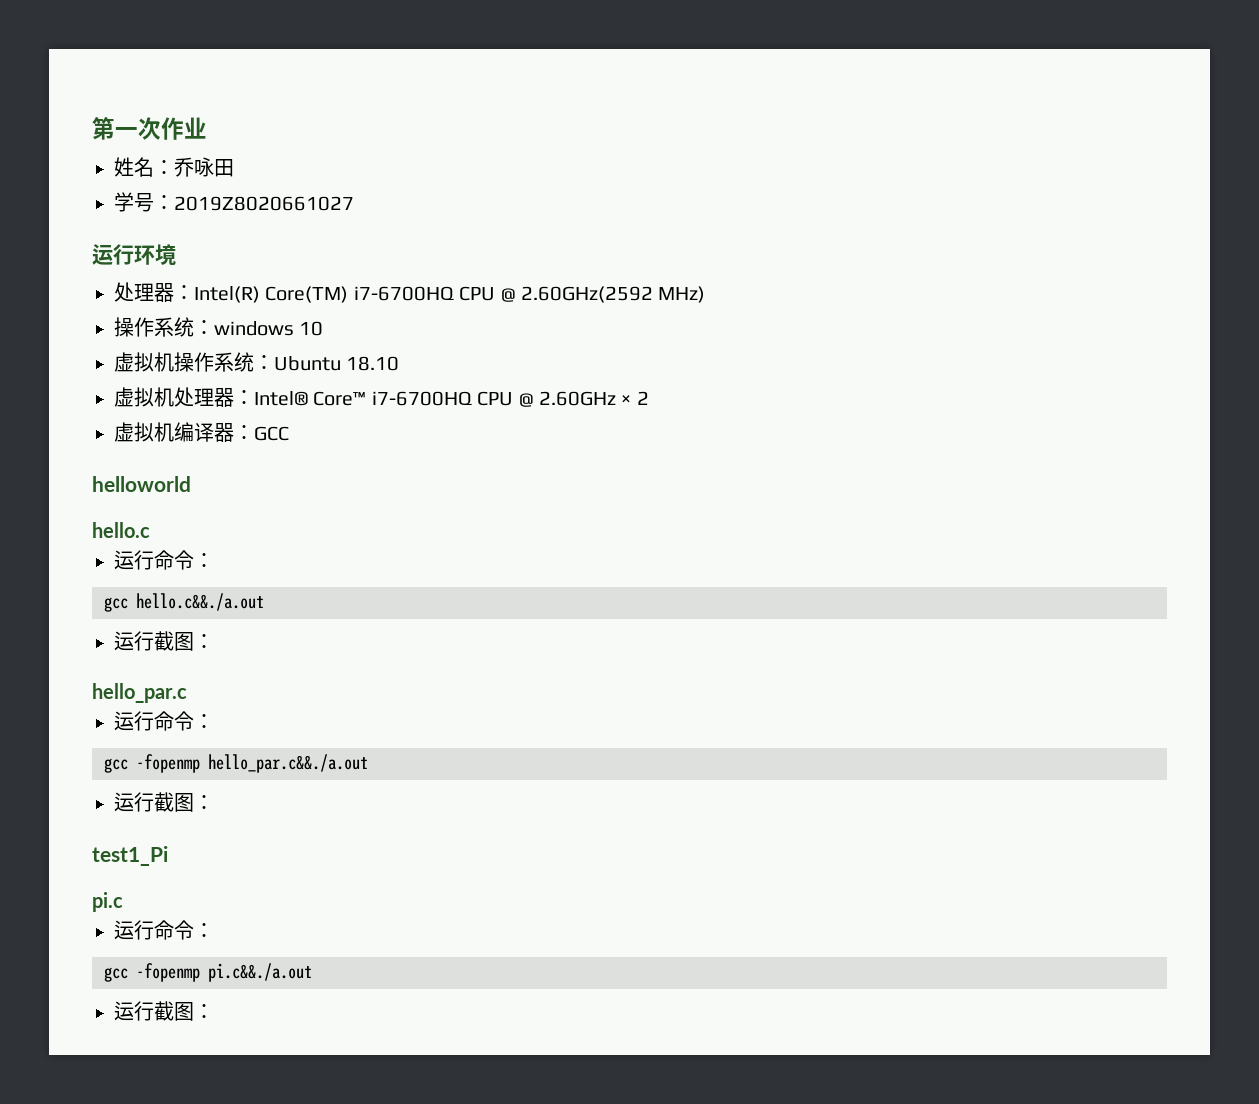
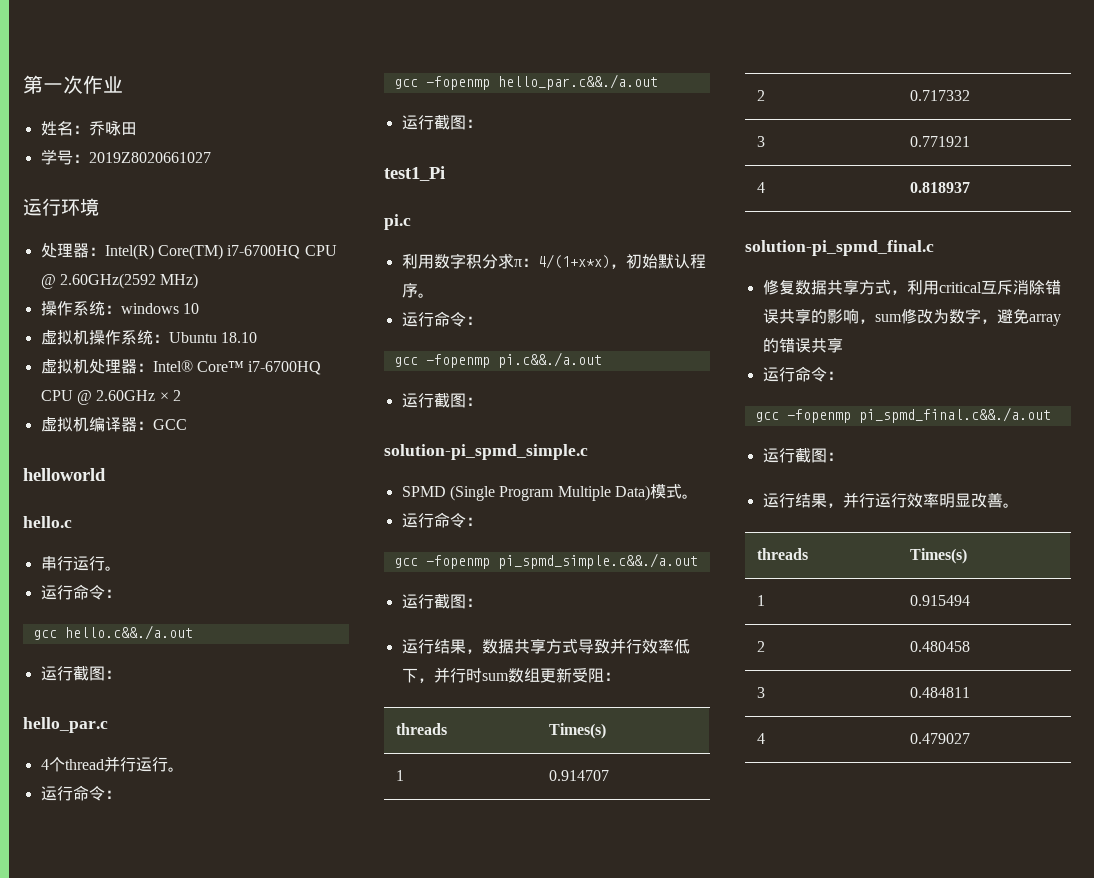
+ 串行运行。
+ 4个thread并行运行。
+ 利用数字积分求π：4/(1+x*x)，初始默认程序。
+ solution-pi_spmd_simple.c
+ SPMD (Single Program Multiple Data)模式。
+ 运行命令：
+ gcc -fopenmp pi_spmd_simple.c&&./a.out
+ 运行截图：
+ 运行结果，数据共享方式导致并行效率低下，并行时sum数组更新受阻：
+ threads | Times(s)
+ 1 | 0.914707
+ 2 | 0.717332
+ 3 | 0.771921
+ 4 | 0.818937
+ solution-pi_spmd_final.c
+ 修复数据共享方式，利用critical互斥消除错误共享的影响，sum修改为数字，避免array的错误共享
+ 运行命令：
+ gcc -fopenmp pi_spmd_final.c&&./a.out
+ 运行截图：
+ 运行结果，并行运行效率明显改善。
+ threads | Times(s)
+ 1 | 0.915494
+ 2 | 0.480458
+ 3 | 0.484811
+ 4 | 0.479027

